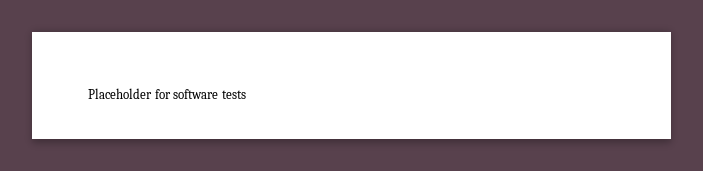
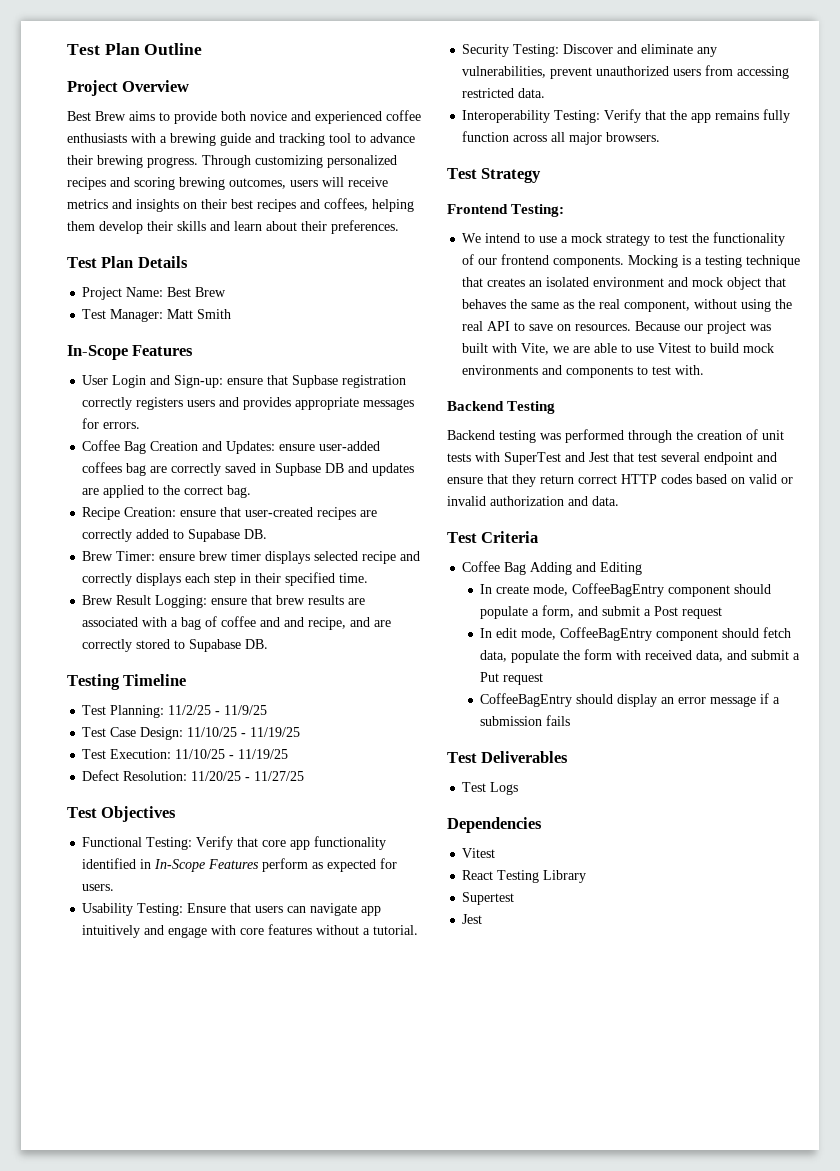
- Placeholder for software tests
+ Test Plan Outline
+ Project Overview
+ Best Brew aims to provide both novice and experienced coffee enthusiasts with a brewing guide and tracking tool to advance their brewing progress. Through customizing personalized recipes and scoring brewing outcomes, users will receive metrics and insights on their best recipes and coffees, helping them develop their skills and learn about their preferences.
+ Test Plan Details
+ Project Name: Best Brew
+ Test Manager: Matt Smith
+ In-Scope Features
+ User Login and Sign-up: ensure that Supbase registration correctly registers users and provides appropriate messages for errors.
+ Coffee Bag Creation and Updates: ensure user-added coffees bag are correctly saved in Supbase DB and updates are applied to the correct bag.
+ Recipe Creation: ensure that user-created recipes are correctly added to Supabase DB.
+ Brew Timer: ensure brew timer displays selected recipe and correctly displays each step in their specified time.
+ Brew Result Logging: ensure that brew results are associated with a bag of coffee and and recipe, and are correctly stored to Supabase DB.
+ Testing Timeline
+ Test Planning: 11/2/25 - 11/9/25
+ Test Case Design: 11/10/25 - 11/19/25
+ Test Execution: 11/10/25 - 11/19/25
+ Defect Resolution: 11/20/25 - 11/27/25
+ Test Objectives
+ Functional Testing: Verify that core app functionality identified in In-Scope Features perform as expected for users.
+ Usability Testing: Ensure that users can navigate app intuitively and engage with core features without a tutorial.
+ Security Testing: Discover and eliminate any vulnerabilities, prevent unauthorized users from accessing restricted data.
+ Interoperability Testing: Verify that the app remains fully function across all major browsers.
+ Test Strategy
+ Frontend Testing:
+ We intend to use a mock strategy to test the functionality of our frontend components. Mocking is a testing technique that creates an isolated environment and mock object that behaves the same as the real component, without using the real API to save on resources. Because our project was built with Vite, we are able to use Vitest to build mock environments and components to test with.
+ Backend Testing
+ Backend testing was performed through the creation of unit tests with SuperTest and Jest that test several endpoint and ensure that they return correct HTTP codes based on valid or invalid authorization and data.
+ Test Criteria
+ Coffee Bag Adding and Editing
+ In create mode, CoffeeBagEntry component should populate a form, and submit a Post request
+ In edit mode, CoffeeBagEntry component should fetch data, populate the form with received data, and submit a Put request
+ CoffeeBagEntry should display an error message if a submission fails
+ Test Deliverables
+ Test Logs
+ Dependencies
+ Vitest
+ React Testing Library
+ Supertest
+ Jest

